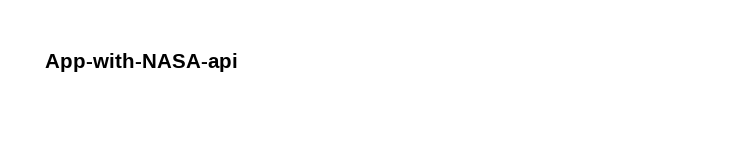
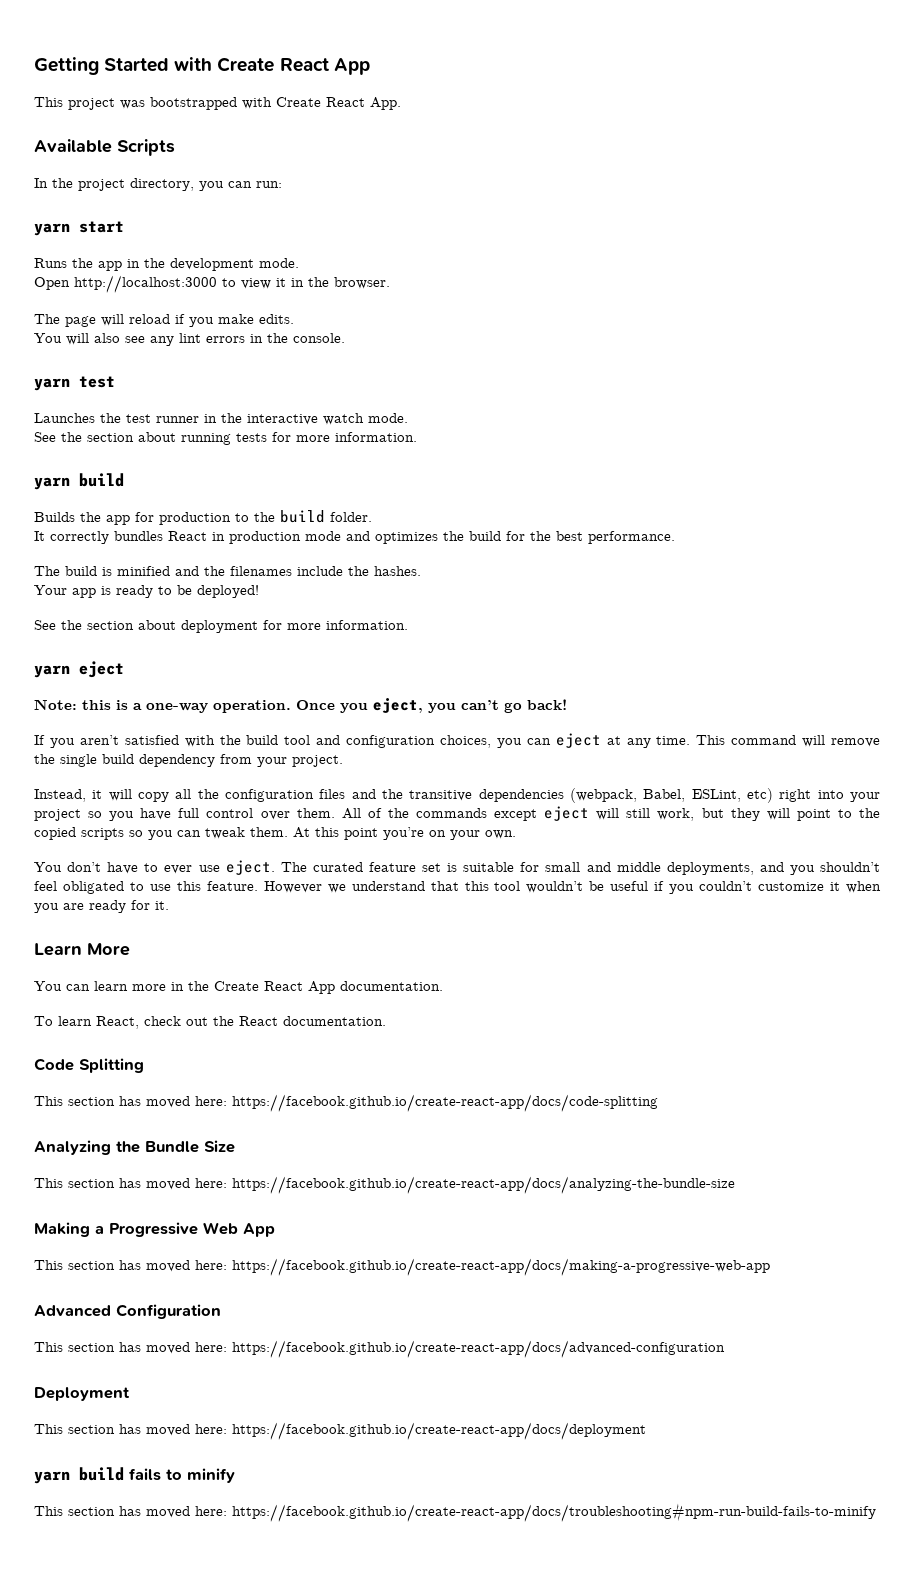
- App-with-NASA-api
+ Getting Started with Create React App
+ This project was bootstrapped with Create React App.
+ Available Scripts
+ In the project directory, you can run:
+ yarn start
+ Runs the app in the development mode.
+ Open http://localhost:3000 to view it in the browser.
+ The page will reload if you make edits.
+ You will also see any lint errors in the console.
+ yarn test
+ Launches the test runner in the interactive watch mode.
+ See the section about running tests for more information.
+ yarn build
+ Builds the app for production to the build folder.
+ It correctly bundles React in production mode and optimizes the build for the best performance.
+ The build is minified and the filenames include the hashes.
+ Your app is ready to be deployed!
+ See the section about deployment for more information.
+ yarn eject
+ Note: this is a one-way operation. Once you eject, you can’t go back!
+ If you aren’t satisfied with the build tool and configuration choices, you can eject at any time. This command will remove the single build dependency from your project.
+ Instead, it will copy all the configuration files and the transitive dependencies (webpack, Babel, ESLint, etc) right into your project so you have full control over them. All of the commands except eject will still work, but they will point to the copied scripts so you can tweak them. At this point you’re on your own.
+ You don’t have to ever use eject. The curated feature set is suitable for small and middle deployments, and you shouldn’t feel obligated to use this feature. However we understand that this tool wouldn’t be useful if you couldn’t customize it when you are ready for it.
+ Learn More
+ You can learn more in the Create React App documentation.
+ To learn React, check out the React documentation.
+ Code Splitting
+ This section has moved here: https://facebook.github.io/create-react-app/docs/code-splitting
+ Analyzing the Bundle Size
+ This section has moved here: https://facebook.github.io/create-react-app/docs/analyzing-the-bundle-size
+ Making a Progressive Web App
+ This section has moved here: https://facebook.github.io/create-react-app/docs/making-a-progressive-web-app
+ Advanced Configuration
+ This section has moved here: https://facebook.github.io/create-react-app/docs/advanced-configuration
+ Deployment
+ This section has moved here: https://facebook.github.io/create-react-app/docs/deployment
+ yarn build fails to minify
+ This section has moved here: https://facebook.github.io/create-react-app/docs/troubleshooting#npm-run-build-fails-to-minify

